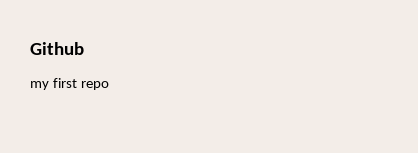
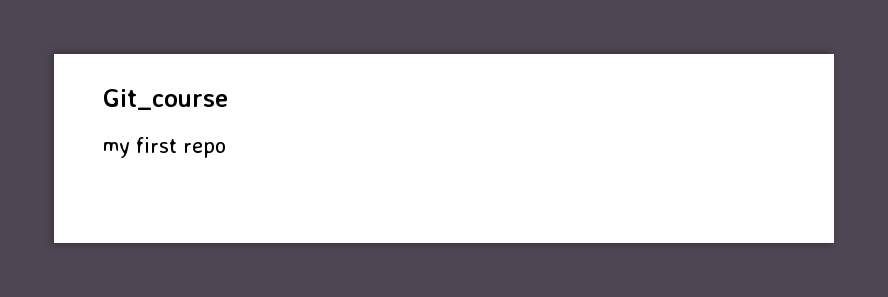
- Github
+ Git_course

